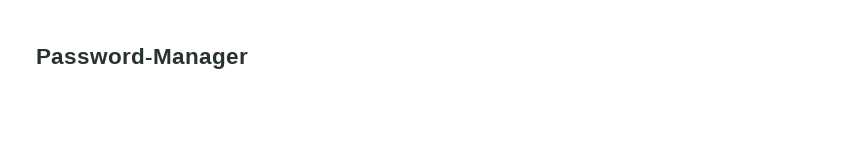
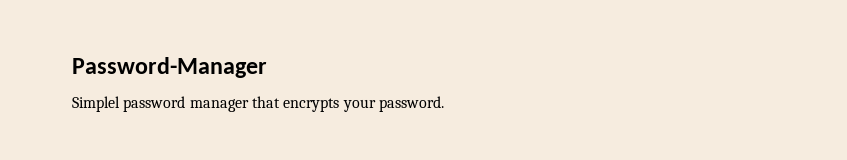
+ Simplel password manager that encrypts your password.

